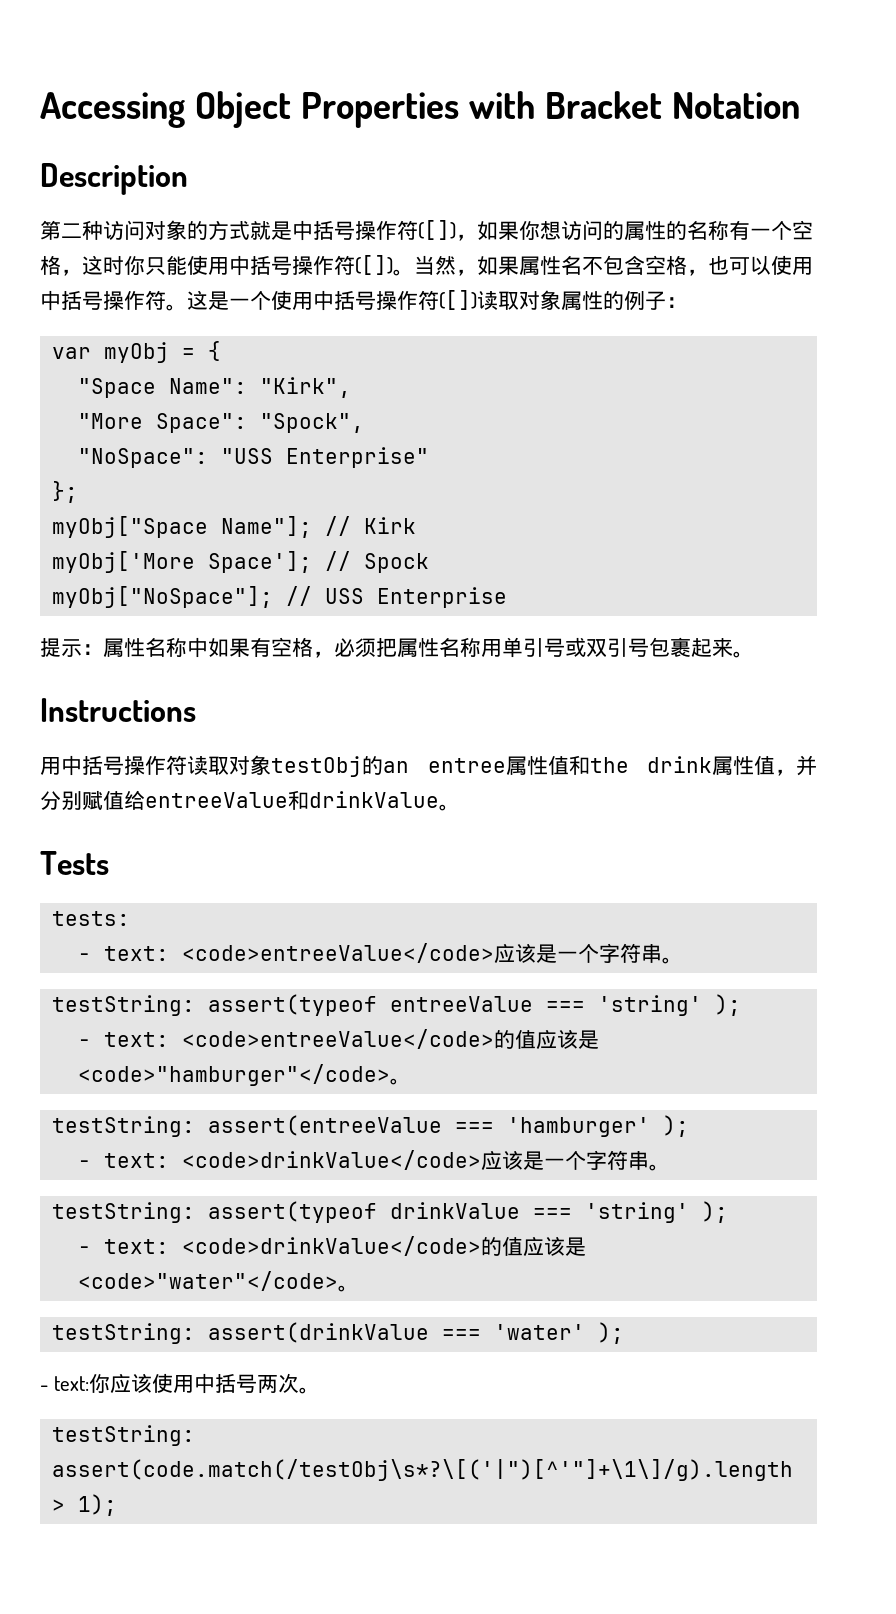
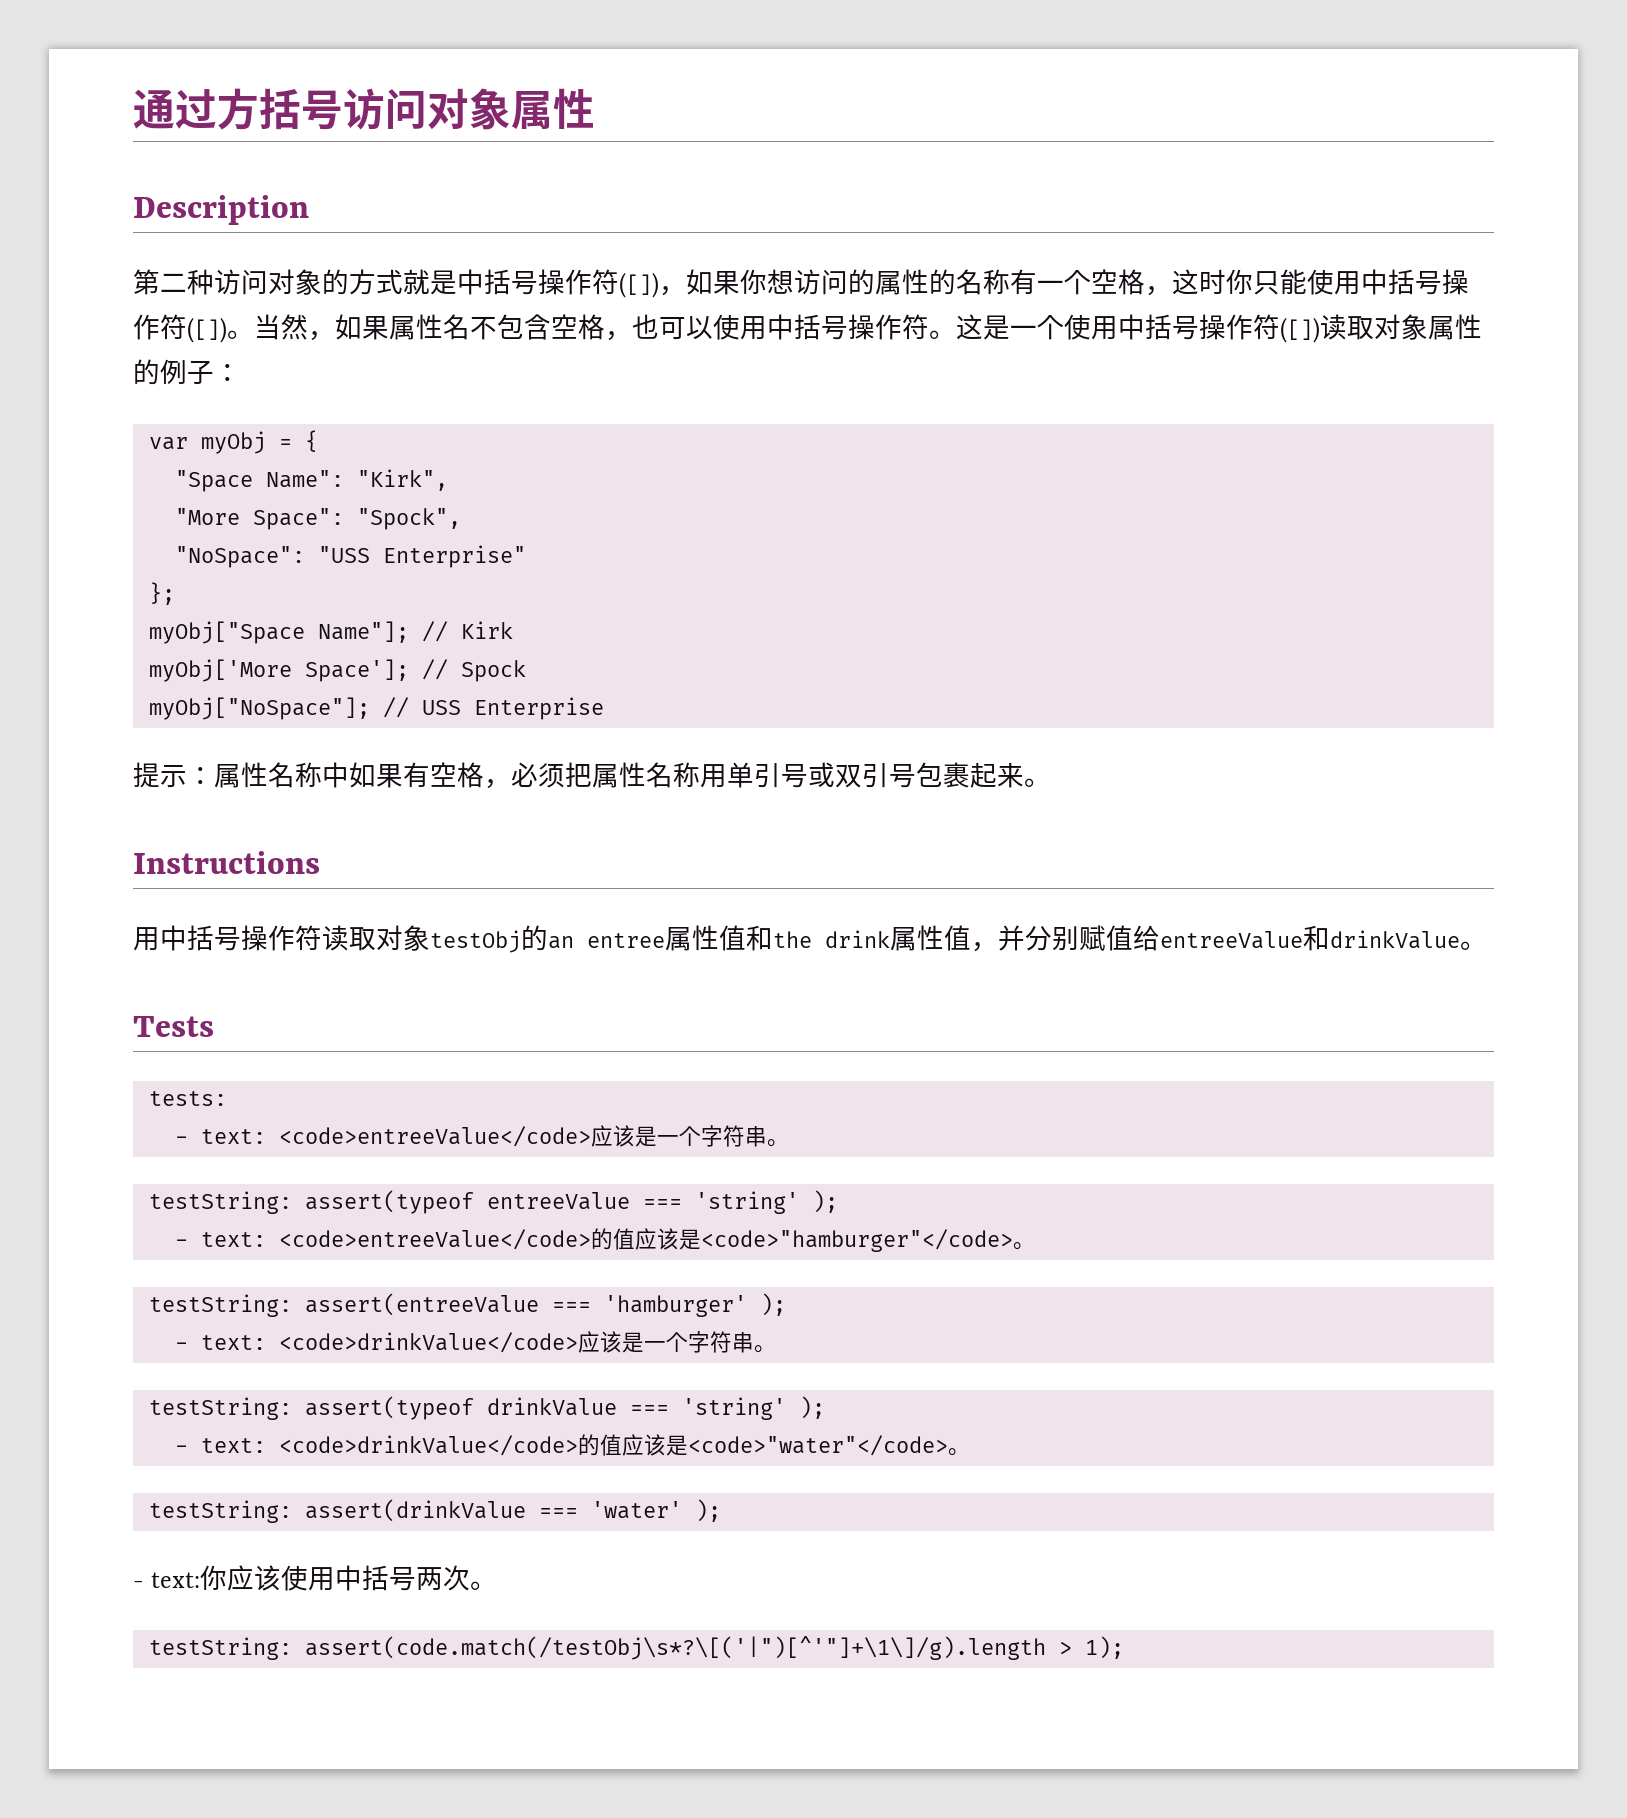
- Accessing Object Properties with Bracket Notation
+ 通过方括号访问对象属性

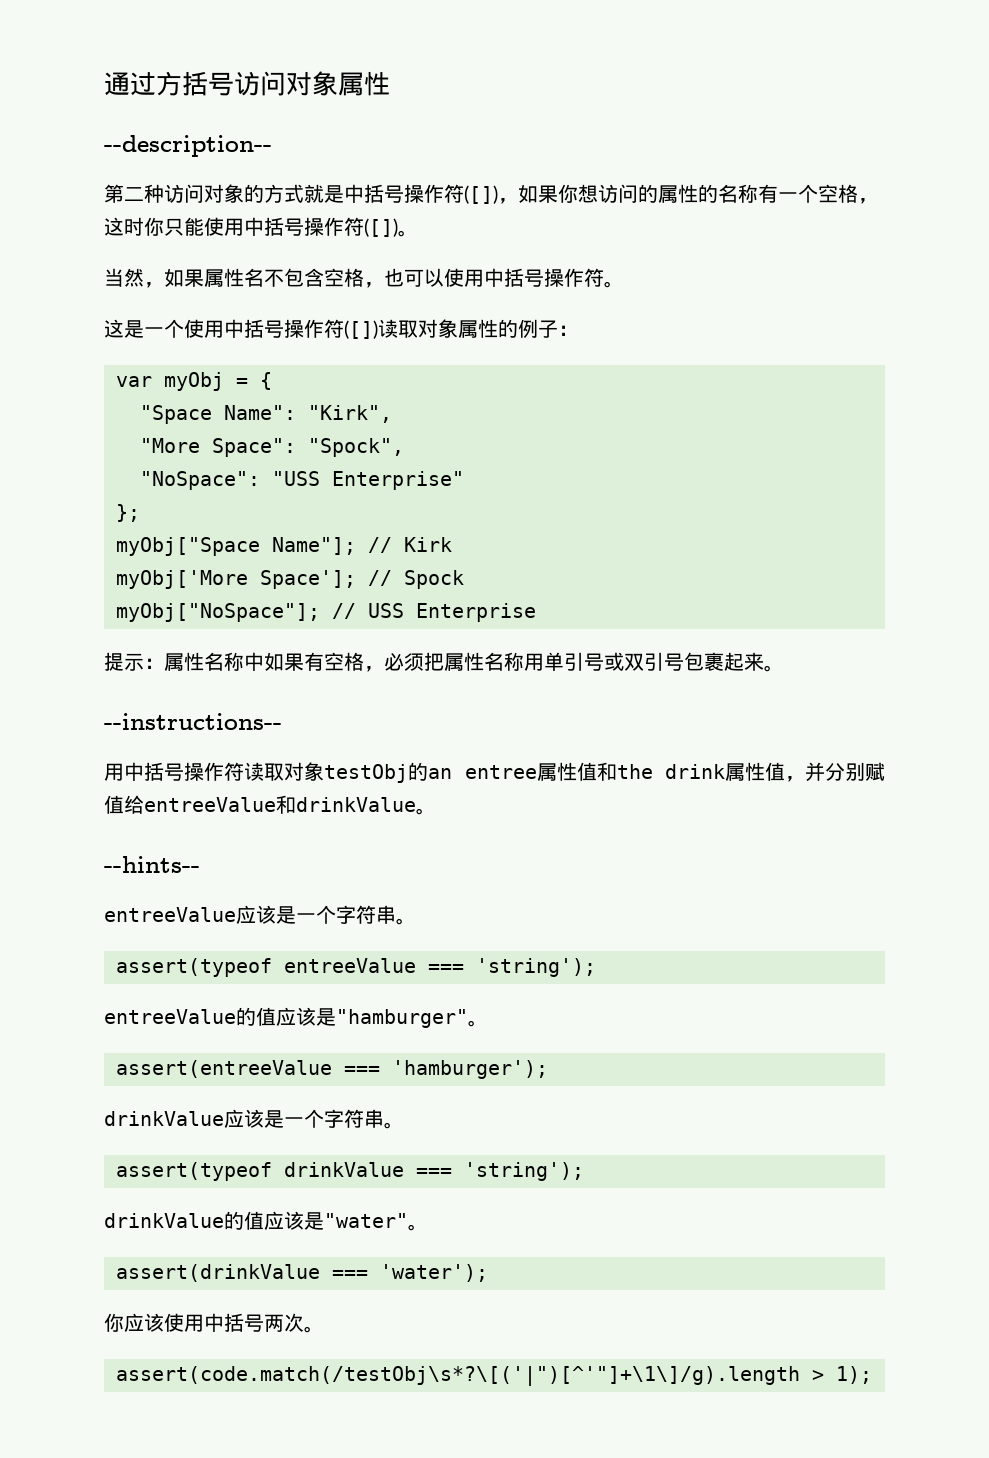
- Description
+ --description--
- 第二种访问对象的方式就是中括号操作符([])，如果你想访问的属性的名称有一个空格，这时你只能使用中括号操作符([])。当然，如果属性名不包含空格，也可以使用中括号操作符。这是一个使用中括号操作符([])读取对象属性的例子：
+ 第二种访问对象的方式就是中括号操作符([])，如果你想访问的属性的名称有一个空格，这时你只能使用中括号操作符([])。
+ 当然，如果属性名不包含空格，也可以使用中括号操作符。
+ 这是一个使用中括号操作符([])读取对象属性的例子：
- Instructions
+ --instructions--
- Tests
- tests:
- - text: <code>entreeValue</code>应该是一个字符串。
- testString: assert(typeof entreeValue === 'string' );
- - text: <code>entreeValue</code>的值应该是<code>"hamburger"</code>。
- testString: assert(entreeValue === 'hamburger' );
- - text: <code>drinkValue</code>应该是一个字符串。
- testString: assert(typeof drinkValue === 'string' );
- - text: <code>drinkValue</code>的值应该是<code>"water"</code>。
- testString: assert(drinkValue === 'water' );
- - text:你应该使用中括号两次。
+ --hints--
+ entreeValue应该是一个字符串。
+ assert(typeof entreeValue === 'string');
+ entreeValue的值应该是"hamburger"。
+ assert(entreeValue === 'hamburger');
+ drinkValue应该是一个字符串。
+ assert(typeof drinkValue === 'string');
+ drinkValue的值应该是"water"。
+ assert(drinkValue === 'water');
+ 你应该使用中括号两次。
- testString: assert(code.match(/testObj\s*?\[('|")[^'"]+\1\]/g).length > 1);
+ assert(code.match(/testObj\s*?\[('|")[^'"]+\1\]/g).length > 1);

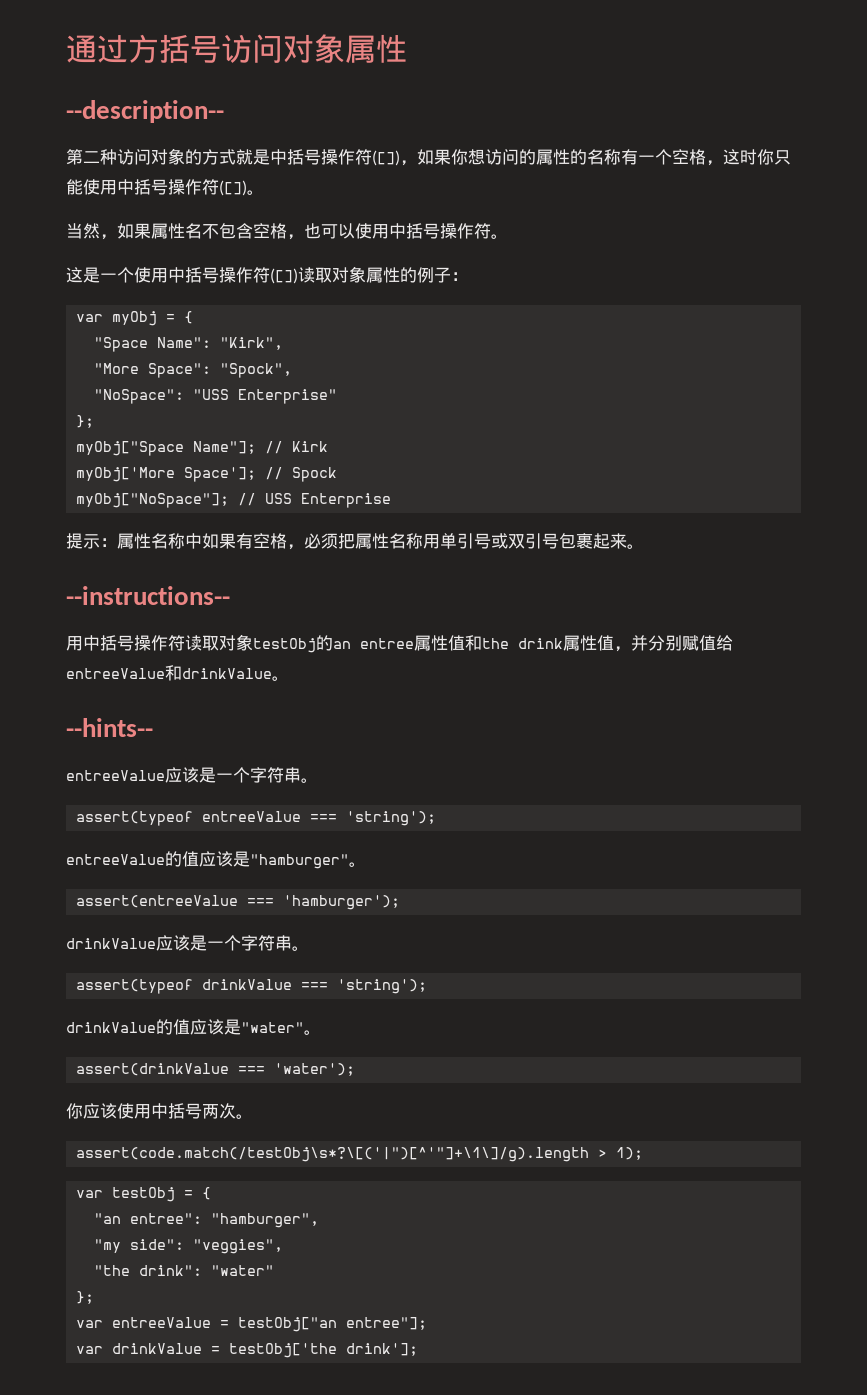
+ var testObj = {
+ "an entree": "hamburger",
+ "my side": "veggies",
+ "the drink": "water"
+ };
+ var entreeValue = testObj["an entree"];
+ var drinkValue = testObj['the drink'];

